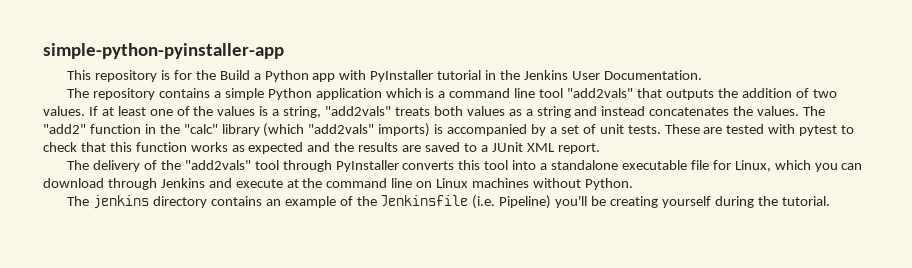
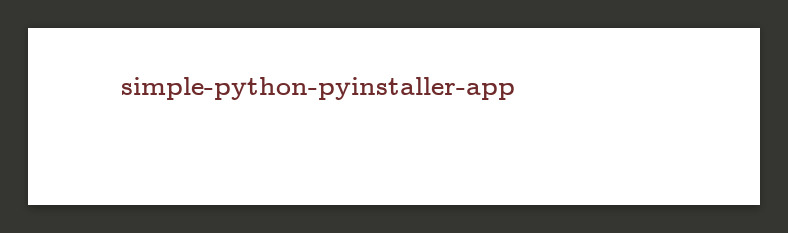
- This repository is for the Build a Python app with PyInstaller tutorial in the Jenkins User Documentation.
- The repository contains a simple Python application which is a command line tool "add2vals" that outputs the addition of two values. If at least one of the values is a string, "add2vals" treats both values as a string and instead concatenates the values. The "add2" function in the "calc" library (which "add2vals" imports) is accompanied by a set of unit tests. These are tested with pytest to check that this function works as expected and the results are saved to a JUnit XML report.
- The delivery of the "add2vals" tool through PyInstaller converts this tool into a standalone executable file for Linux, which you can download through Jenkins and execute at the command line on Linux machines without Python.
- The jenkins directory contains an example of the Jenkinsfile (i.e. Pipeline) you'll be creating yourself during the tutorial.

